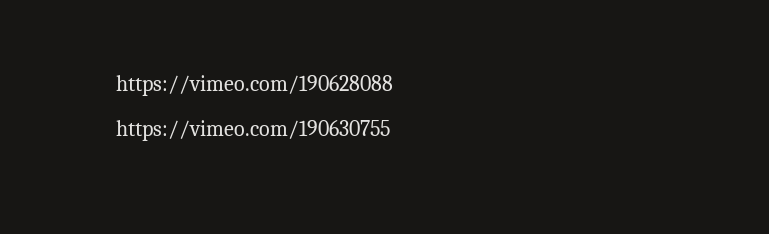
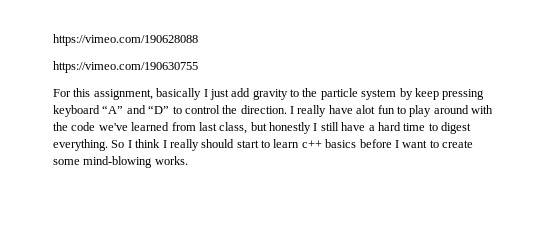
+ For this assignment, basically I just add gravity to the particle system by keep pressing keyboard “A” and “D” to control the direction. I really have alot fun to play around with the code we've learned from last class, but honestly I still have a hard time to digest everything. So I think I really should start to learn c++ basics before I want to create some mind-blowing works.

